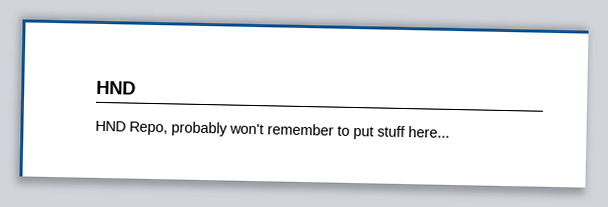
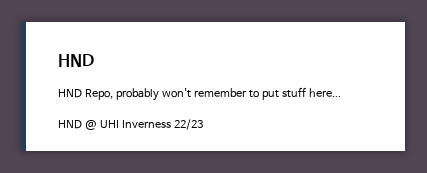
+ HND @ UHI Inverness 22/23

